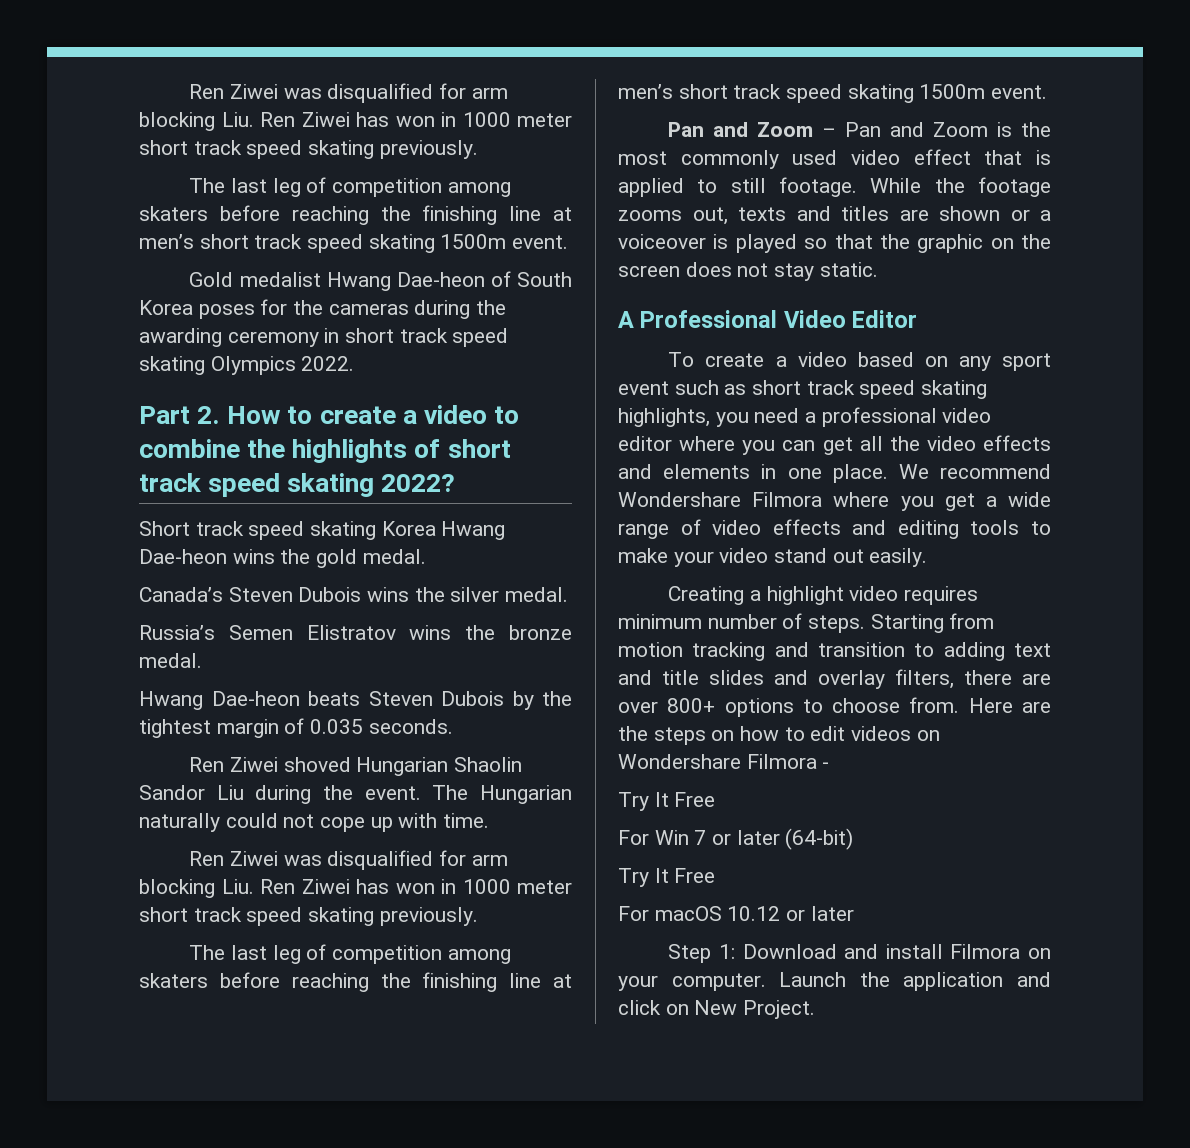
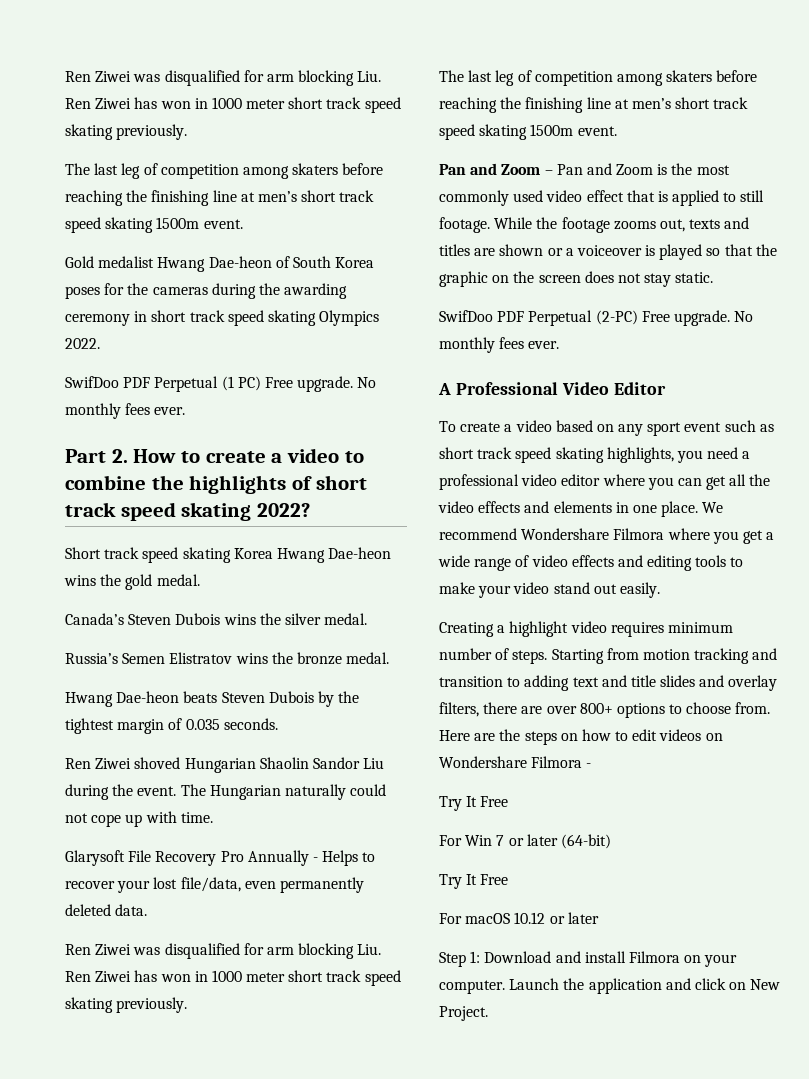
+ SwifDoo PDF Perpetual (1 PC) Free upgrade. No monthly fees ever.
+ Glarysoft File Recovery Pro Annually - Helps to recover your lost file/data, even permanently deleted data.
+ SwifDoo PDF Perpetual (2-PC) Free upgrade. No monthly fees ever.

